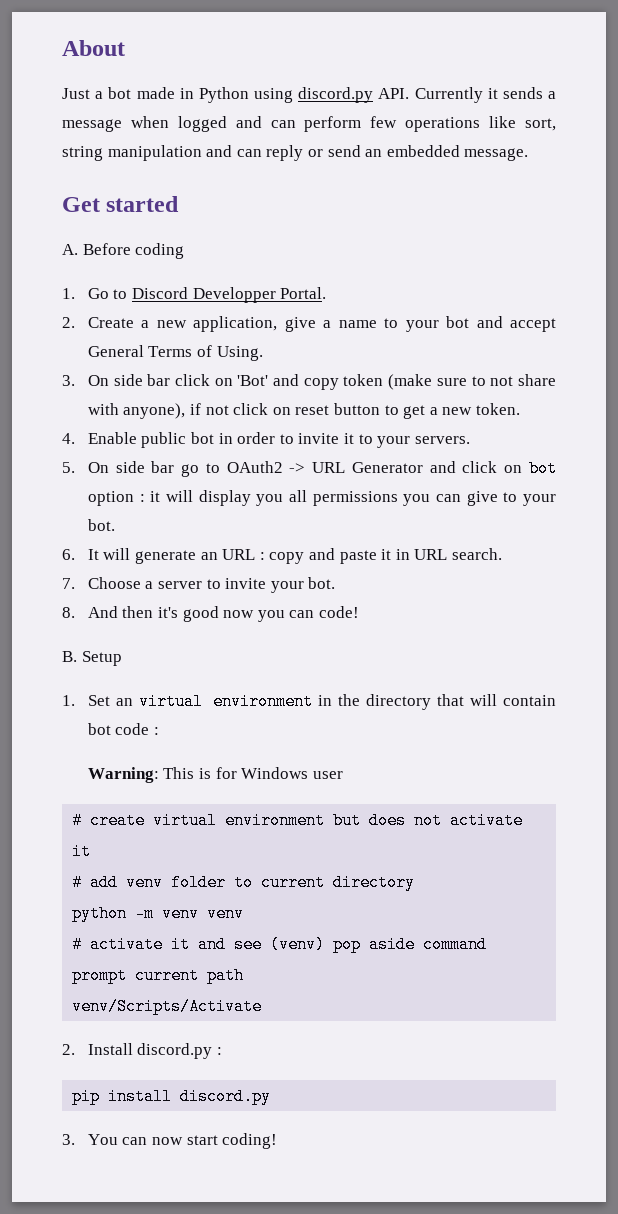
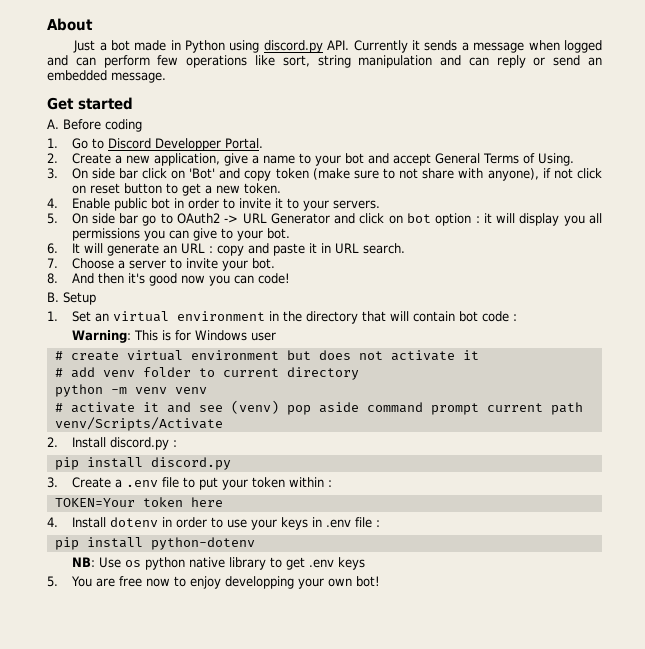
- 3. You can now start coding!
+ 3. Create a .env file to put your token within :
+ TOKEN=Your token here
+ 4. Install dotenv in order to use your keys in .env file :
+ pip install python-dotenv
+ NB: Use os python native library to get .env keys
+ 5. You are free now to enjoy developping your own bot!

